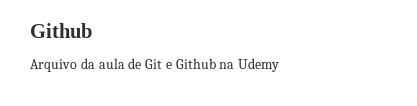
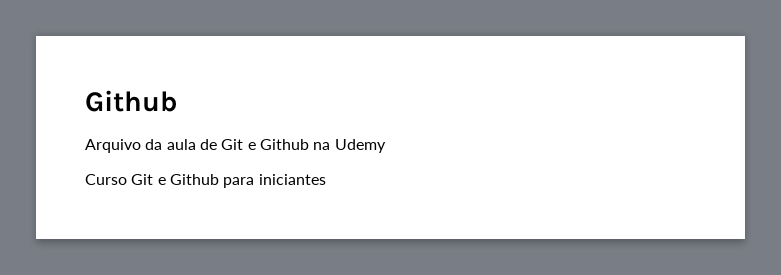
+ Curso Git e Github para iniciantes

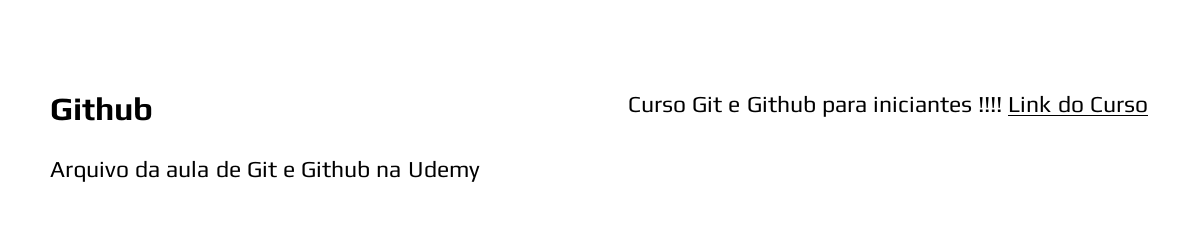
- Curso Git e Github para iniciantes
+ Curso Git e Github para iniciantes !!!! Link do Curso

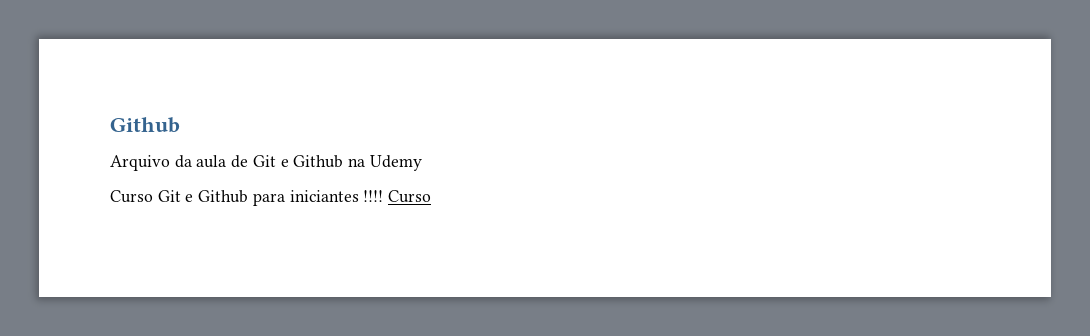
- Curso Git e Github para iniciantes !!!! Link do Curso
+ Curso Git e Github para iniciantes !!!! Curso

